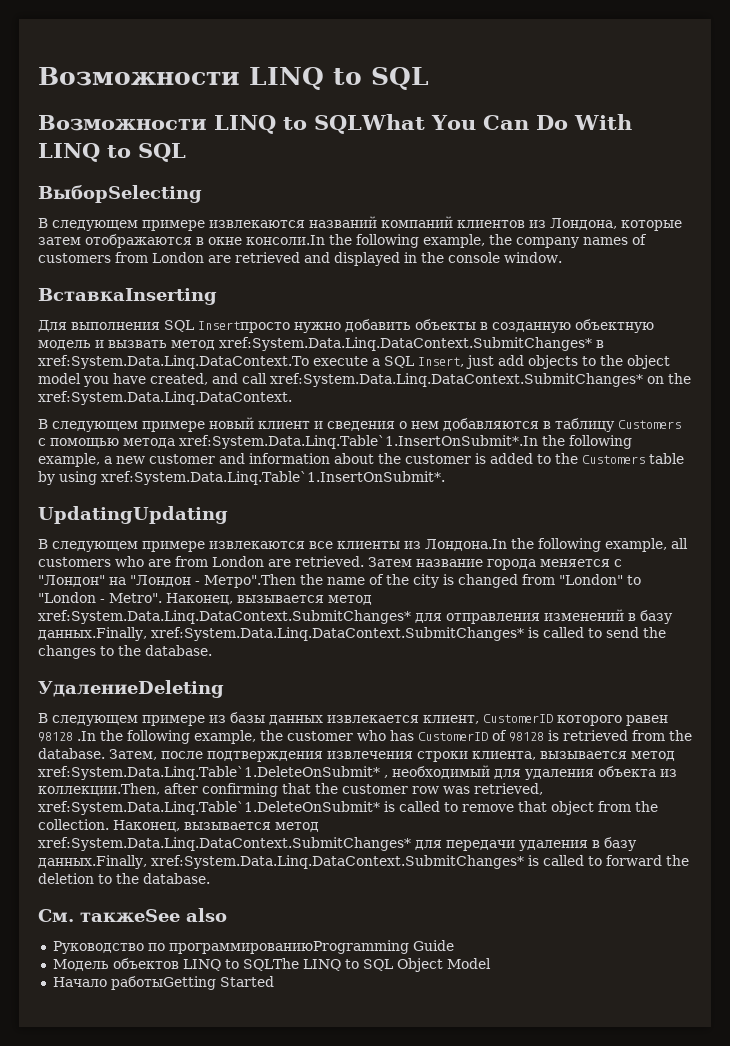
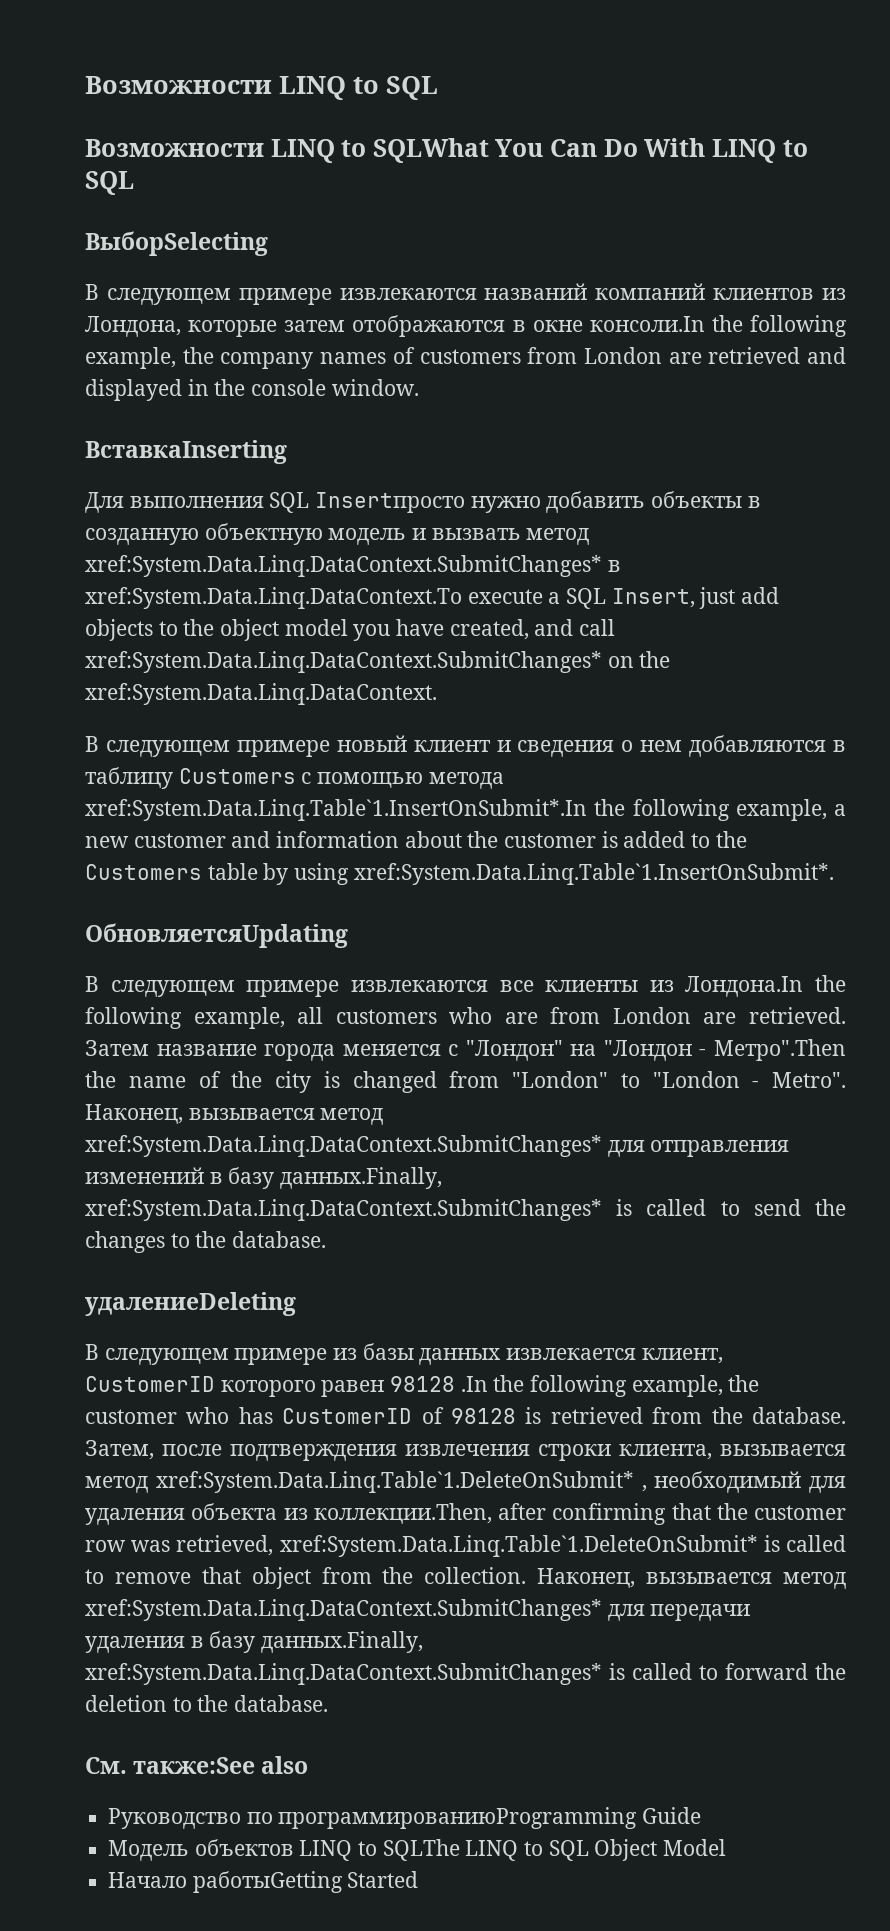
- UpdatingUpdating
+ ОбновляетсяUpdating
- УдалениеDeleting
+ удалениеDeleting
- См. такжеSee also
+ См. также:See also

